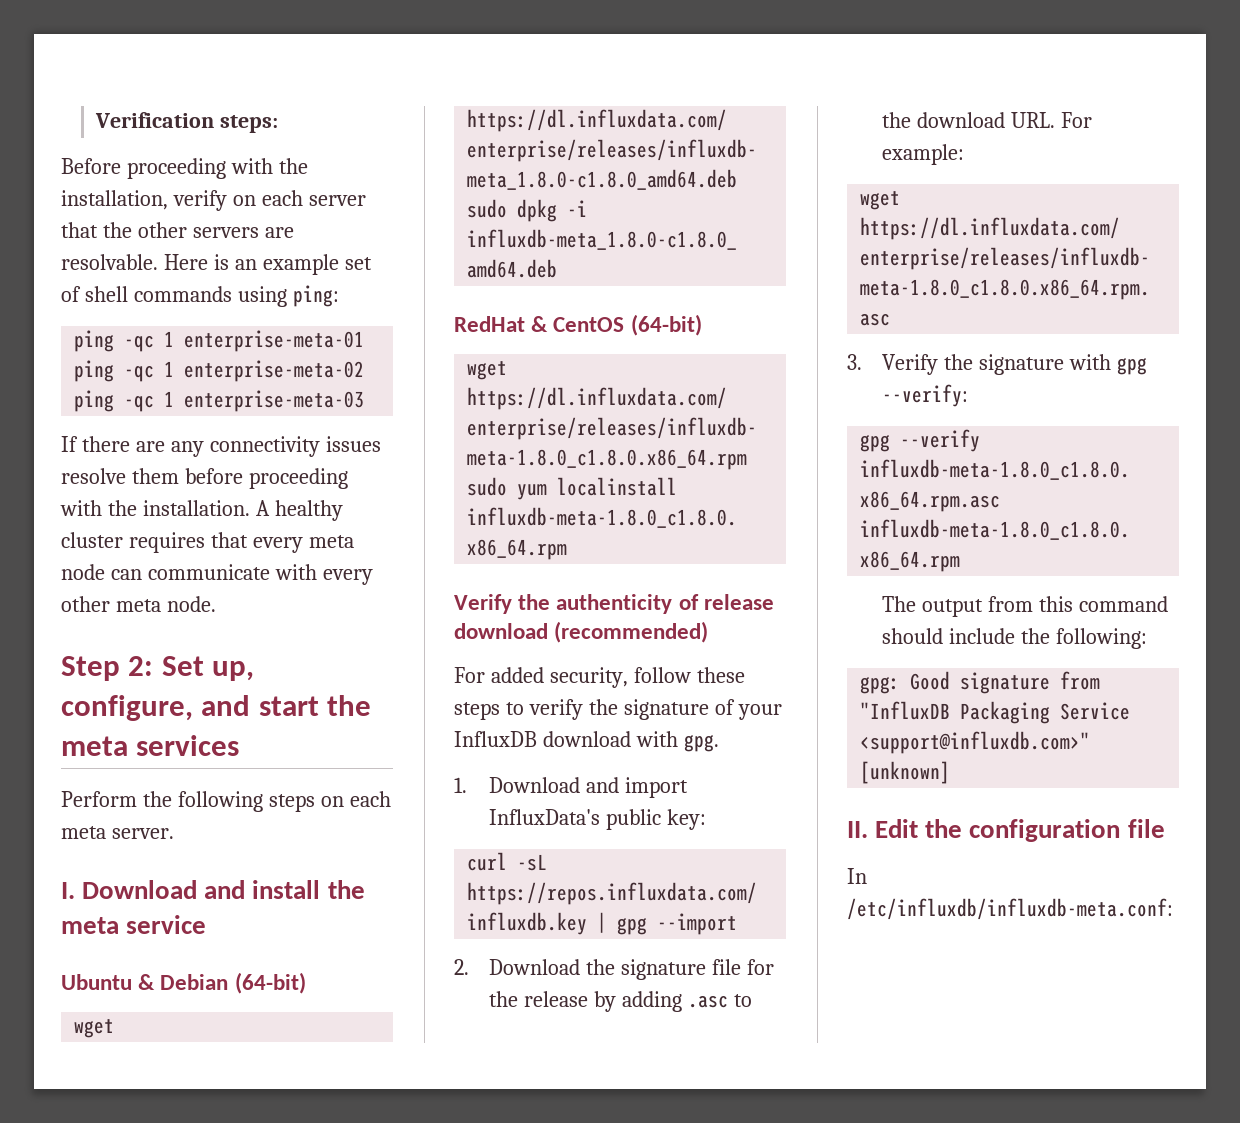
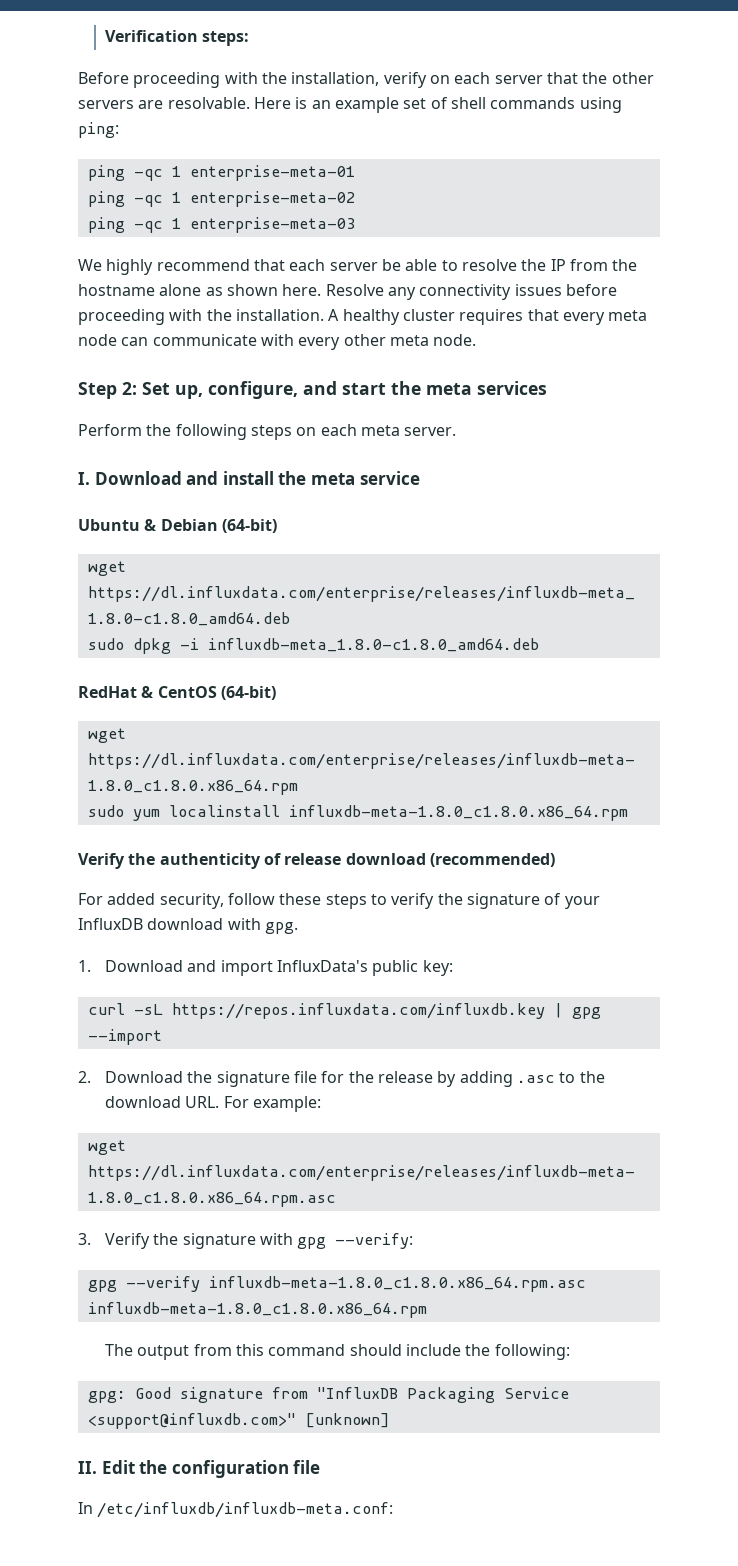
- If there are any connectivity issues resolve them before proceeding with the installation.
+ We highly recommend that each server be able to resolve the IP from the hostname alone as shown here. Resolve any connectivity issues before proceeding with the installation.

